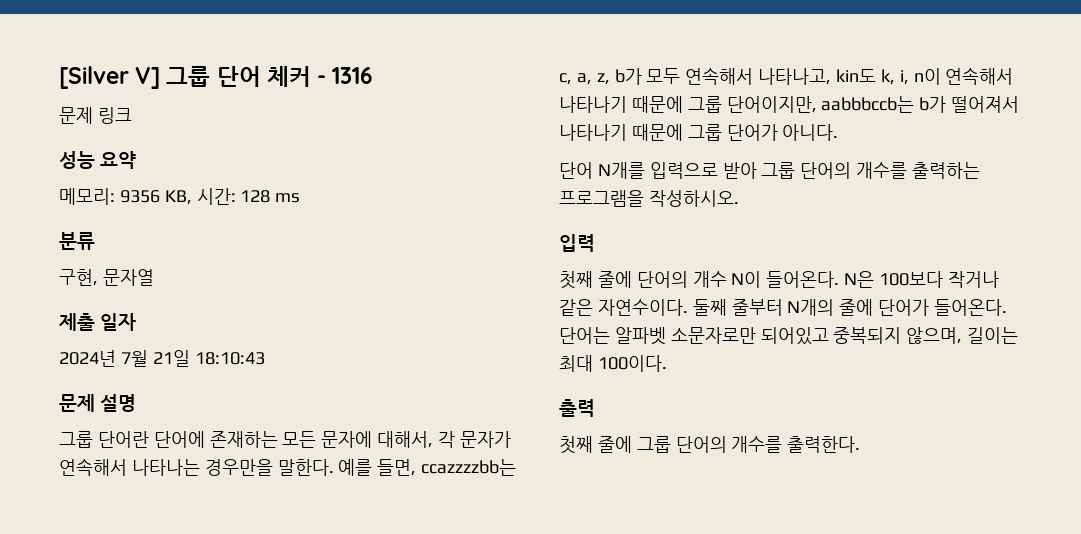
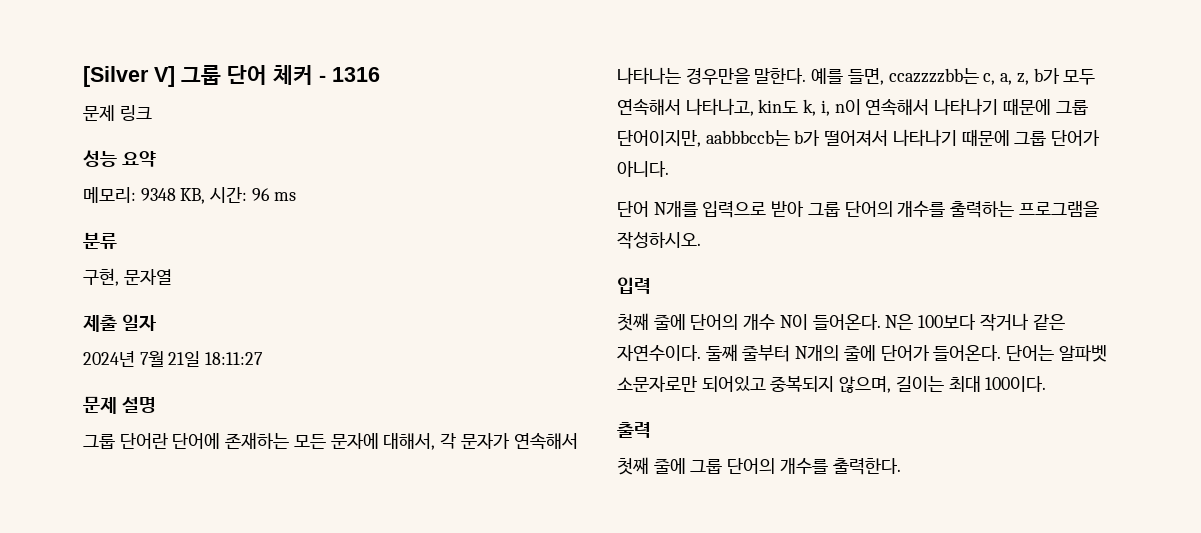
- 메모리: 9356 KB, 시간: 128 ms
+ 메모리: 9348 KB, 시간: 96 ms
- 2024년 7월 21일 18:10:43
+ 2024년 7월 21일 18:11:27

